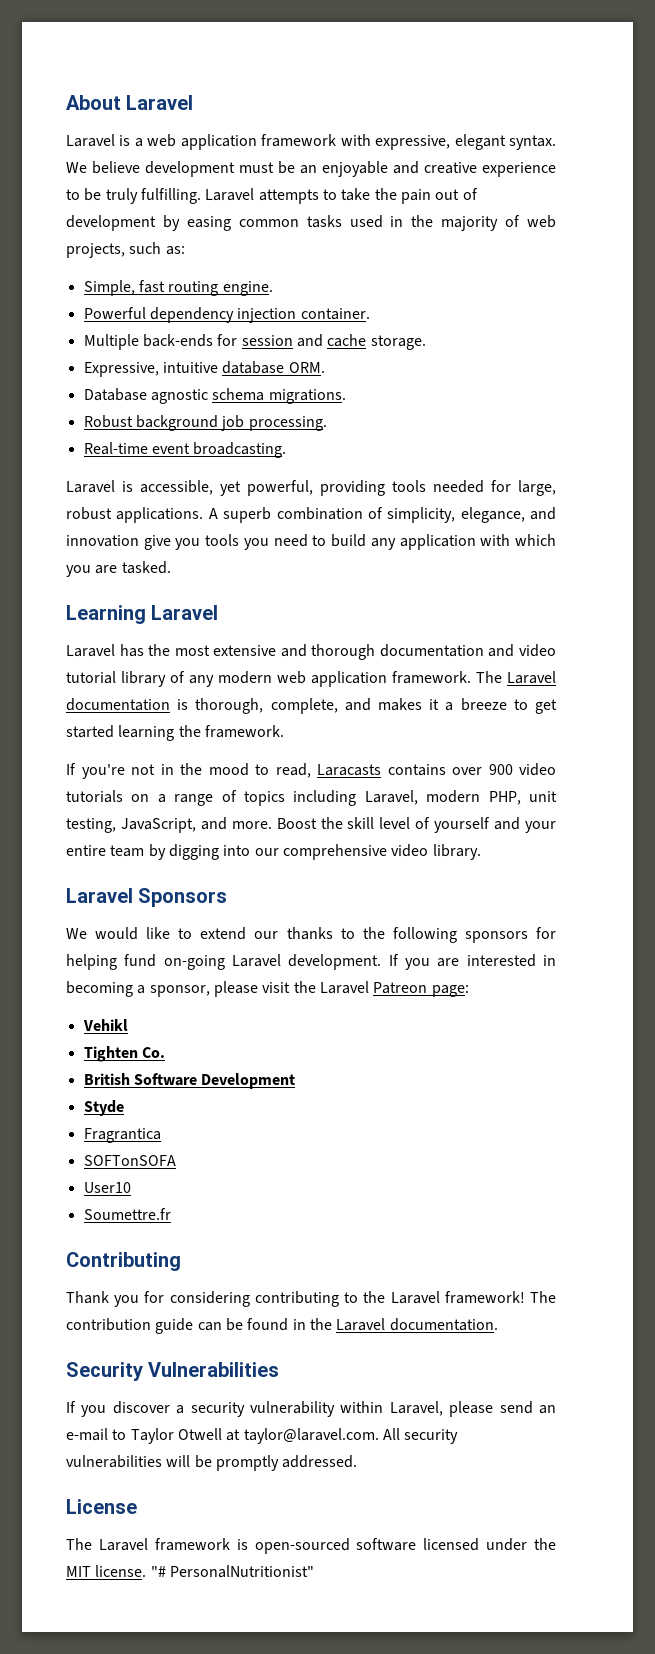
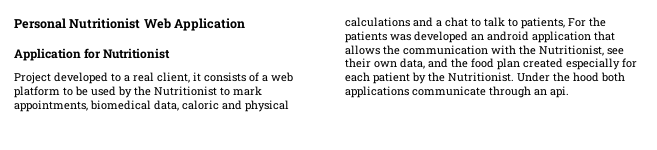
- About Laravel
- Laravel is a web application framework with expressive, elegant syntax. We believe development must be an enjoyable and creative experience to be truly fulfilling. Laravel attempts to take the pain out of development by easing common tasks used in the majority of web projects, such as:
- Simple, fast routing engine.
- Powerful dependency injection container.
- Multiple back-ends for session and cache storage.
- Expressive, intuitive database ORM.
- Database agnostic schema migrations.
- Robust background job processing.
- Real-time event broadcasting.
- Laravel is accessible, yet powerful, providing tools needed for large, robust applications. A superb combination of simplicity, elegance, and innovation give you tools you need to build any application with which you are tasked.
- Learning Laravel
- Laravel has the most extensive and thorough documentation and video tutorial library of any modern web application framework. The Laravel documentation is thorough, complete, and makes it a breeze to get started learning the framework.
- If you're not in the mood to read, Laracasts contains over 900 video tutorials on a range of topics including Laravel, modern PHP, unit testing, JavaScript, and more. Boost the skill level of yourself and your entire team by digging into our comprehensive video library.
- Laravel Sponsors
- We would like to extend our thanks to the following sponsors for helping fund on-going Laravel development. If you are interested in becoming a sponsor, please visit the Laravel Patreon page:
- Vehikl
- Tighten Co.
- British Software Development
- Styde
- Fragrantica
- SOFTonSOFA
- User10
- Soumettre.fr
- Contributing
- Thank you for considering contributing to the Laravel framework! The contribution guide can be found in the Laravel documentation.
- Security Vulnerabilities
- If you discover a security vulnerability within Laravel, please send an e-mail to Taylor Otwell at taylor@laravel.com. All security vulnerabilities will be promptly addressed.
- License
- The Laravel framework is open-sourced software licensed under the MIT license. "# PersonalNutritionist"
+ Personal Nutritionist Web Application
+ Application for Nutritionist
+ Project developed to a real client, it consists of a web platform to be used by the Nutritionist to mark appointments, biomedical data, caloric and physical calculations and a chat to talk to patients, For the patients was developed an android application that allows the communication with the Nutritionist, see their own data, and the food plan created especially for each patient by the Nutritionist. Under the hood both applications communicate through an api.

